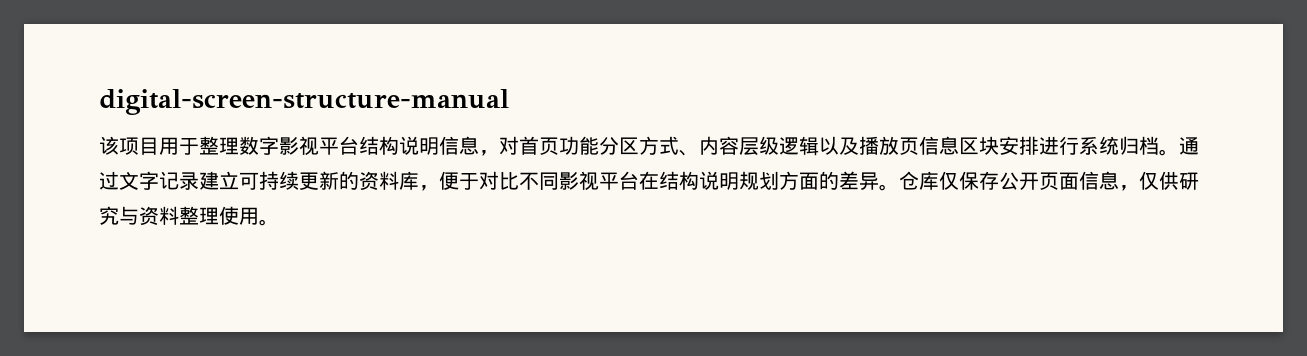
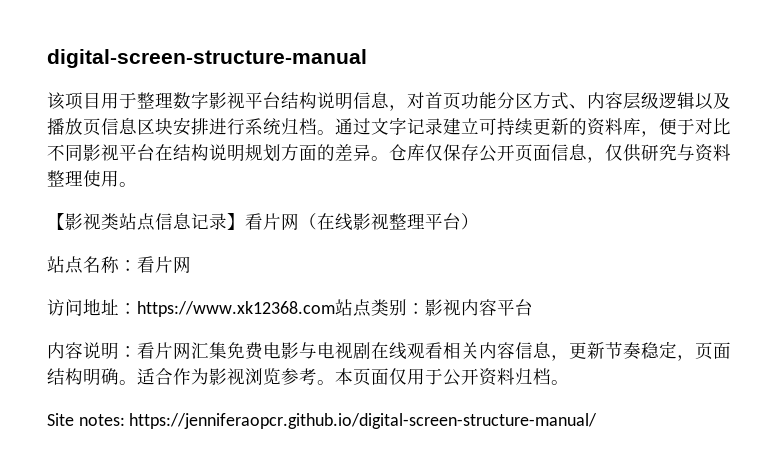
+ 【影视类站点信息记录】看片网（在线影视整理平台）
+ 站点名称：看片网
+ 访问地址：https://www.xk12368.com站点类别：影视内容平台
+ 内容说明：看片网汇集免费电影与电视剧在线观看相关内容信息，更新节奏稳定，页面结构明确。适合作为影视浏览参考。本页面仅用于公开资料归档。
+ Site notes: https://jenniferaopcr.github.io/digital-screen-structure-manual/

